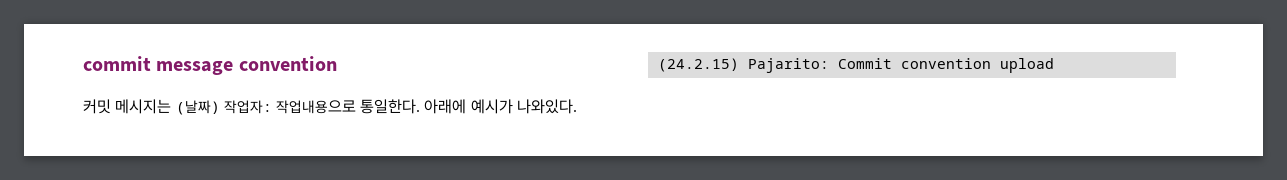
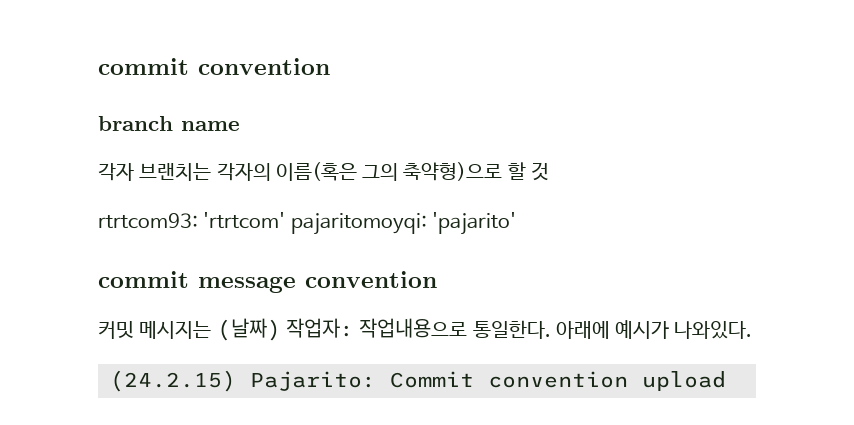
+ commit convention
+ branch name
+ 각자 브랜치는 각자의 이름(혹은 그의 축약형)으로 할 것
+ rtrtcom93: 'rtrtcom' pajaritomoyqi: 'pajarito'

